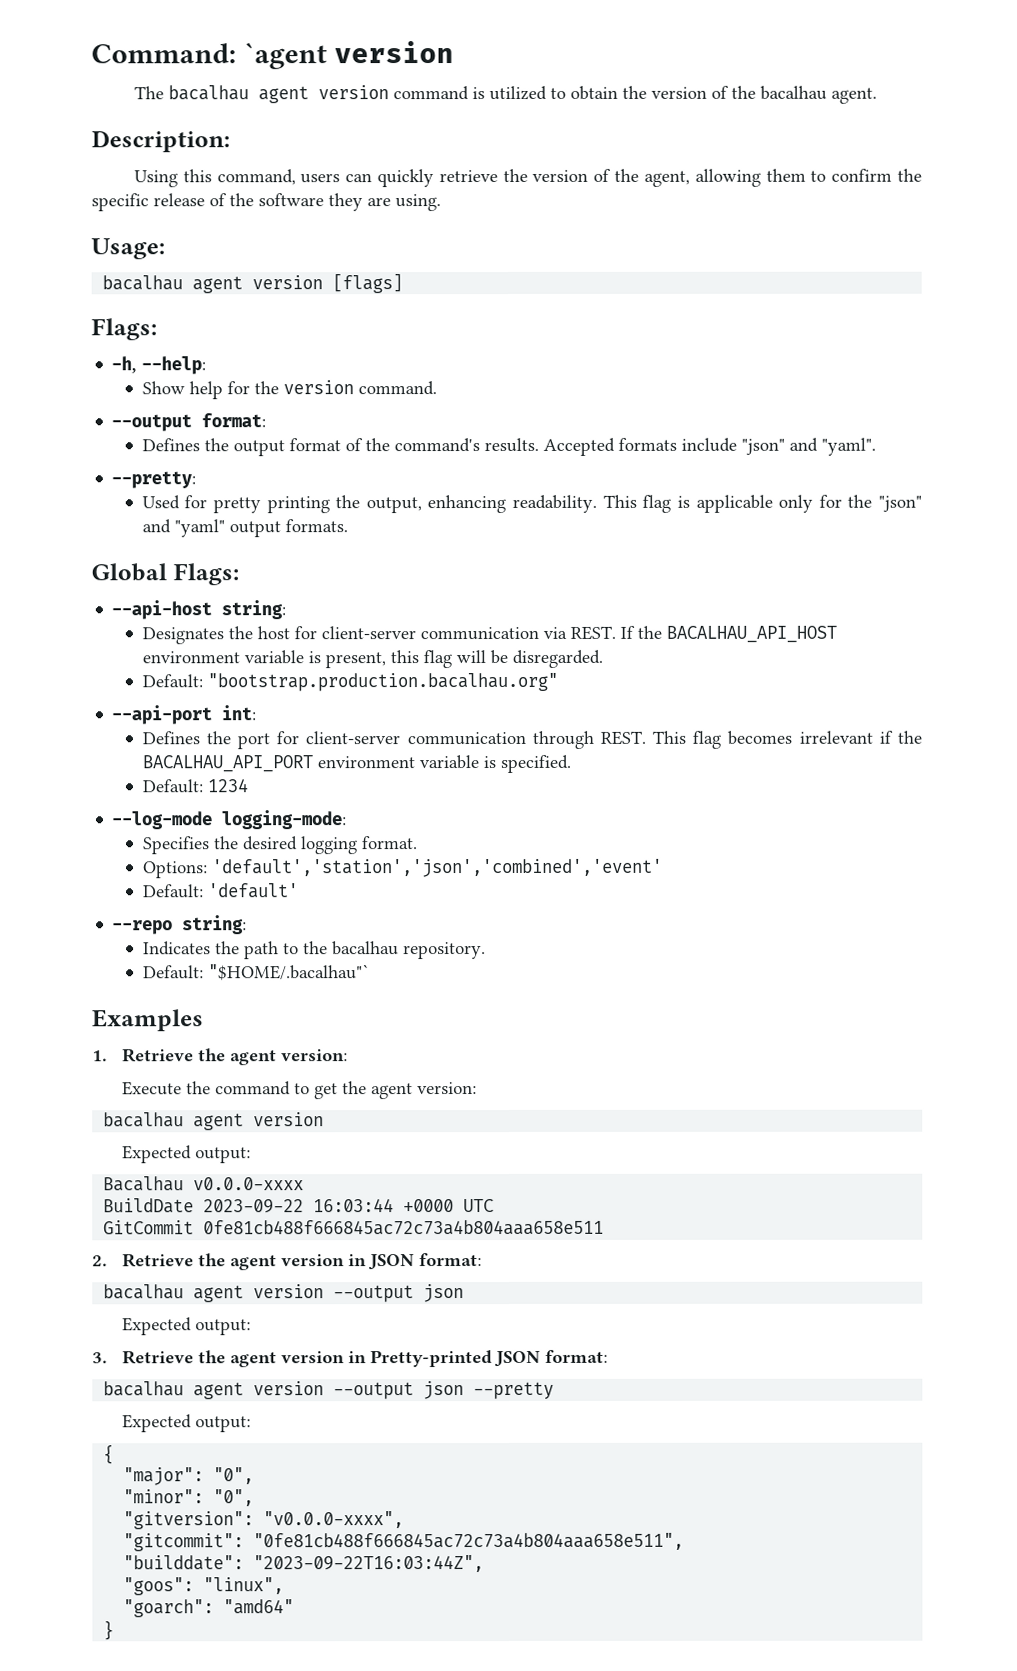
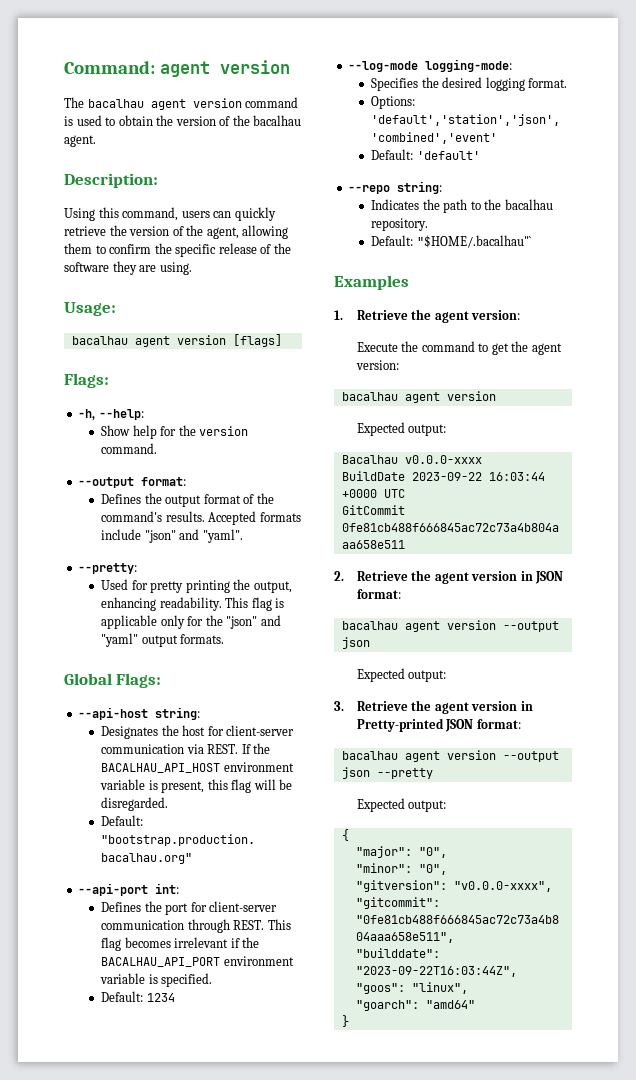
- Command: `agent version
+ Command: agent version
- The bacalhau agent version command is utilized to obtain the version of the bacalhau agent.
+ The bacalhau agent version command is used to obtain the version of the bacalhau agent.

